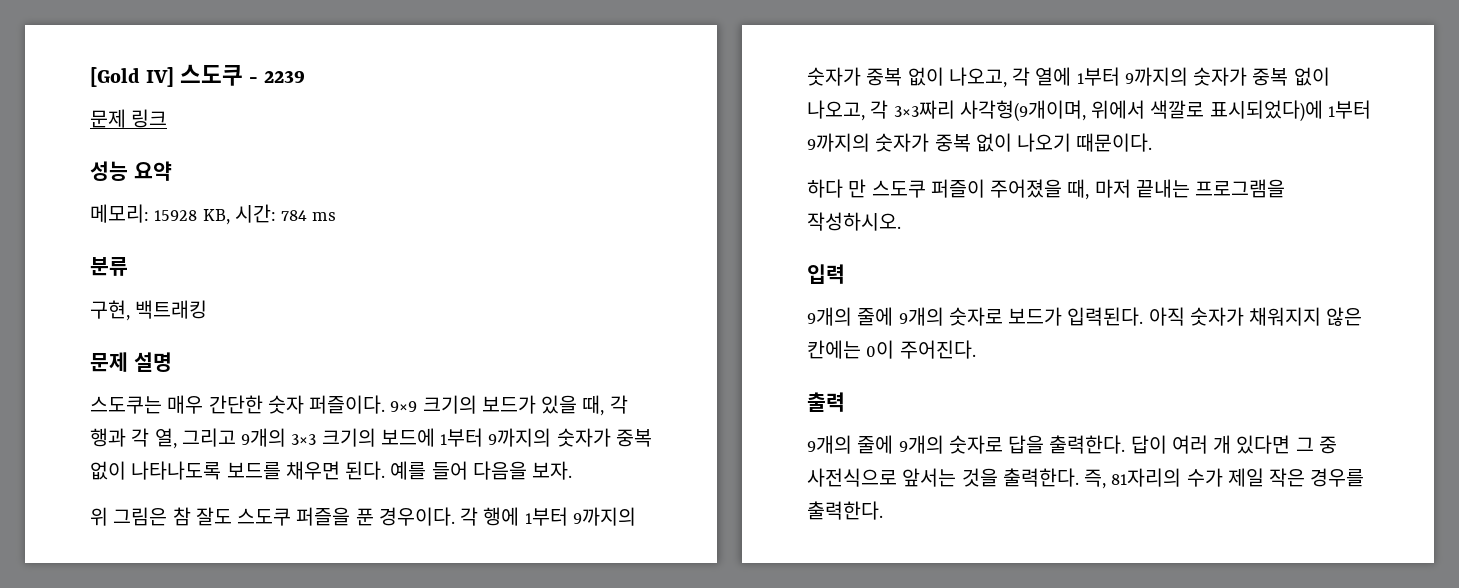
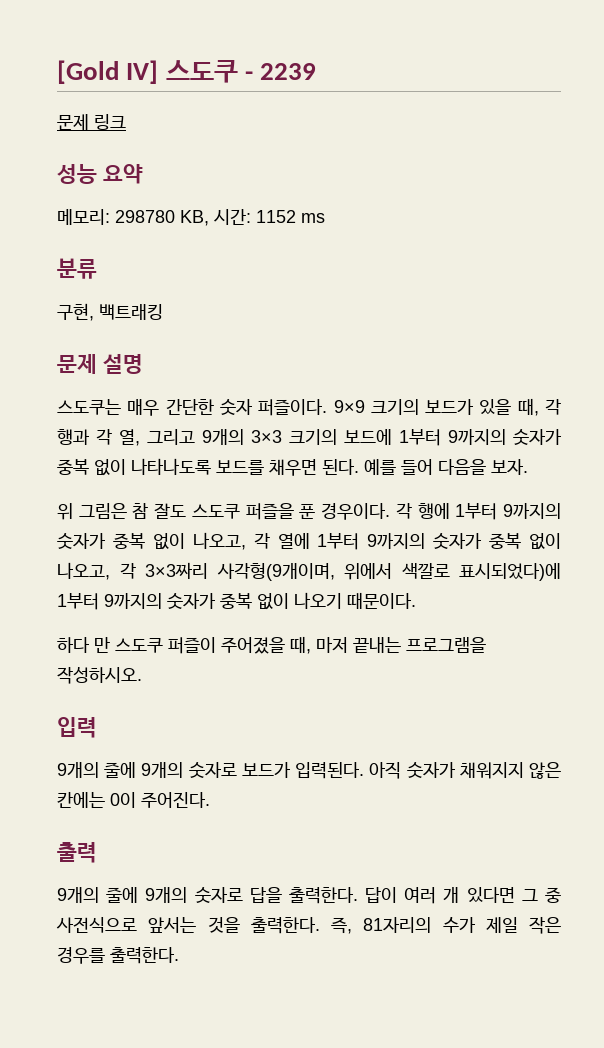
- 메모리: 15928 KB, 시간: 784 ms
+ 메모리: 298780 KB, 시간: 1152 ms

